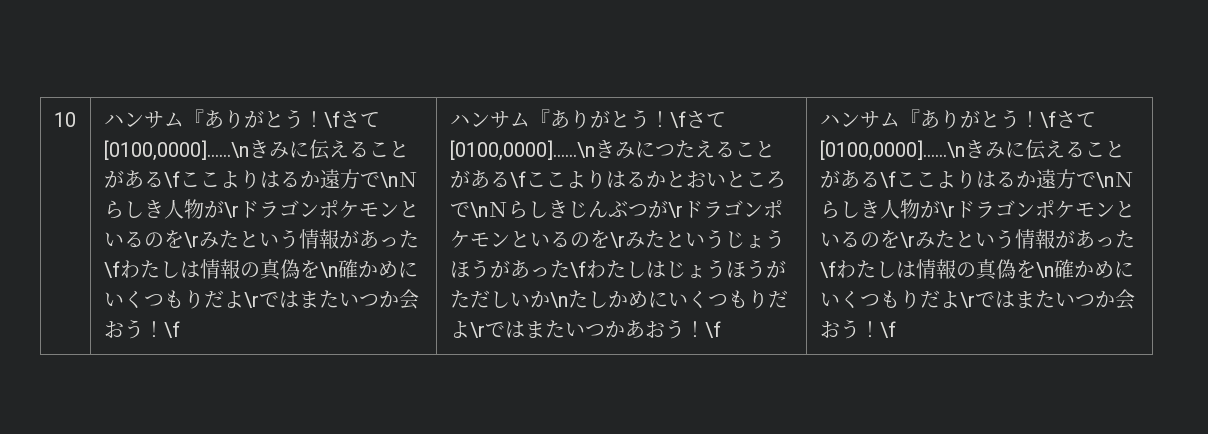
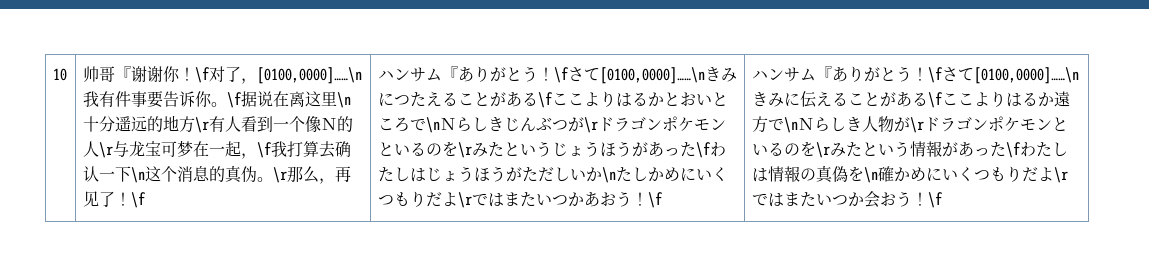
- 10 | ハンサム『ありがとう！\fさて[0100,0000]……\nきみに伝えることがある\fここよりはるか遠方で\nＮらしき人物が\rドラゴンポケモンといるのを\rみたという情報があった\fわたしは情報の真偽を\n確かめにいくつもりだよ\rではまたいつか会おう！
+ 10 | 帅哥『谢谢你！\f对了，[0100,0000]……\n我有件事要告诉你。\f据说在离这里\n十分遥远的地方\r有人看到一个像Ｎ的人\r与龙宝可梦在一起，\f我打算去确认一下\n这个消息的真伪。\r那么，再见了！

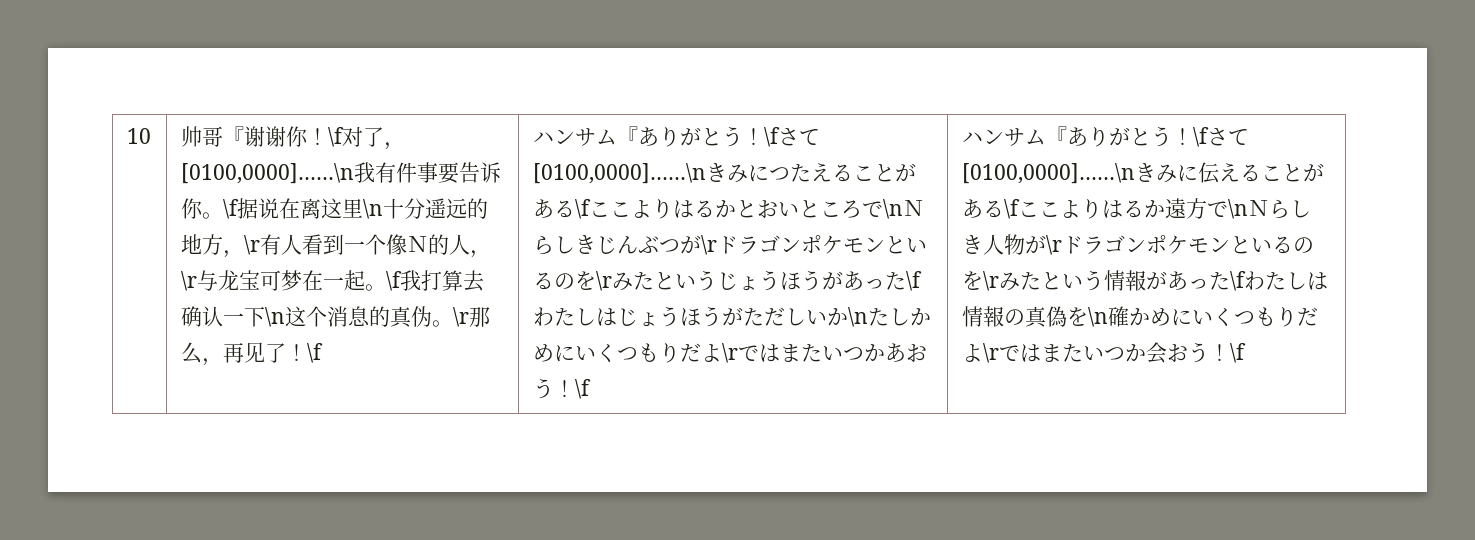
- \f据说在离这里\n十分遥远的地方\r有人看到一个像Ｎ的人\r与龙宝可梦在一起，\f我打算去确认一下\n这个消息的真伪。
+ \f据说在离这里\n十分遥远的地方，\r有人看到一个像Ｎ的人，\r与龙宝可梦在一起。\f我打算去确认一下\n这个消息的真伪。

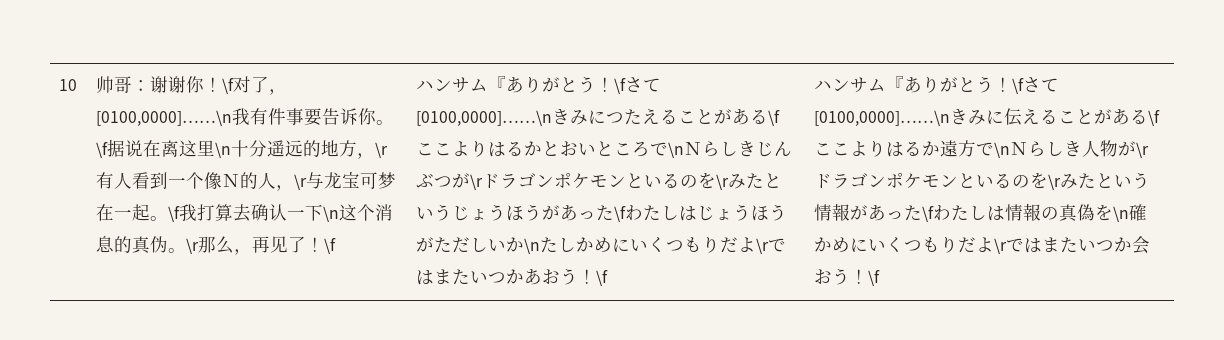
- 帅哥『谢谢你！
+ 帅哥：谢谢你！

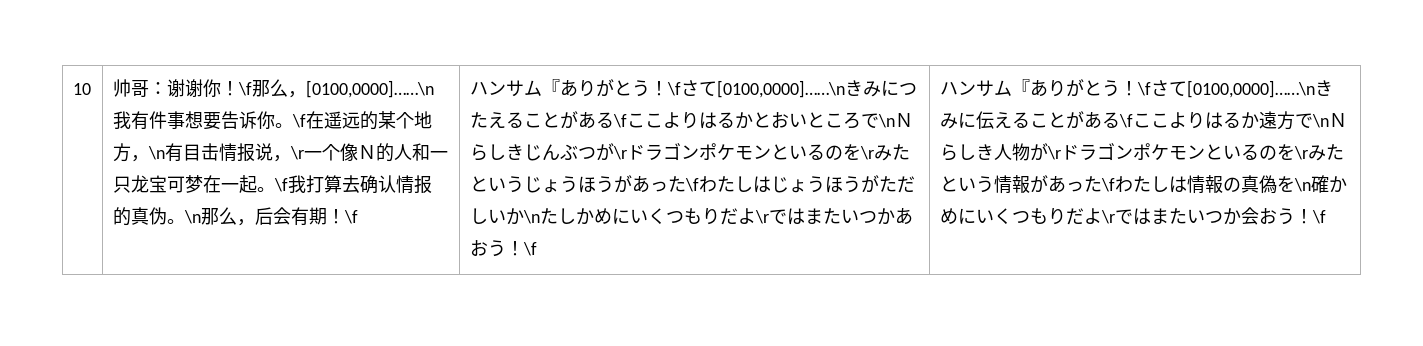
- \f对了，[0100,0000]……\n我有件事要告诉你。
+ \f那么，[0100,0000]……\n我有件事想要告诉你。
- \f据说在离这里\n十分遥远的地方，\r有人看到一个像Ｎ的人，\r与龙宝可梦在一起。
+ \f在遥远的某个地方，\n有目击情报说，\r一个像Ｎ的人和一只龙宝可梦在一起。
- \f我打算去确认一下\n这个消息的真伪。\r那么，再见了！
+ \f我打算去确认情报的真伪。\n那么，后会有期！

